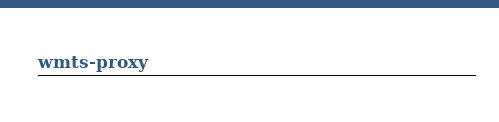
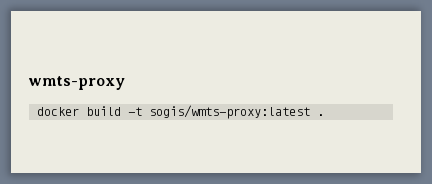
+ docker build -t sogis/wmts-proxy:latest .

